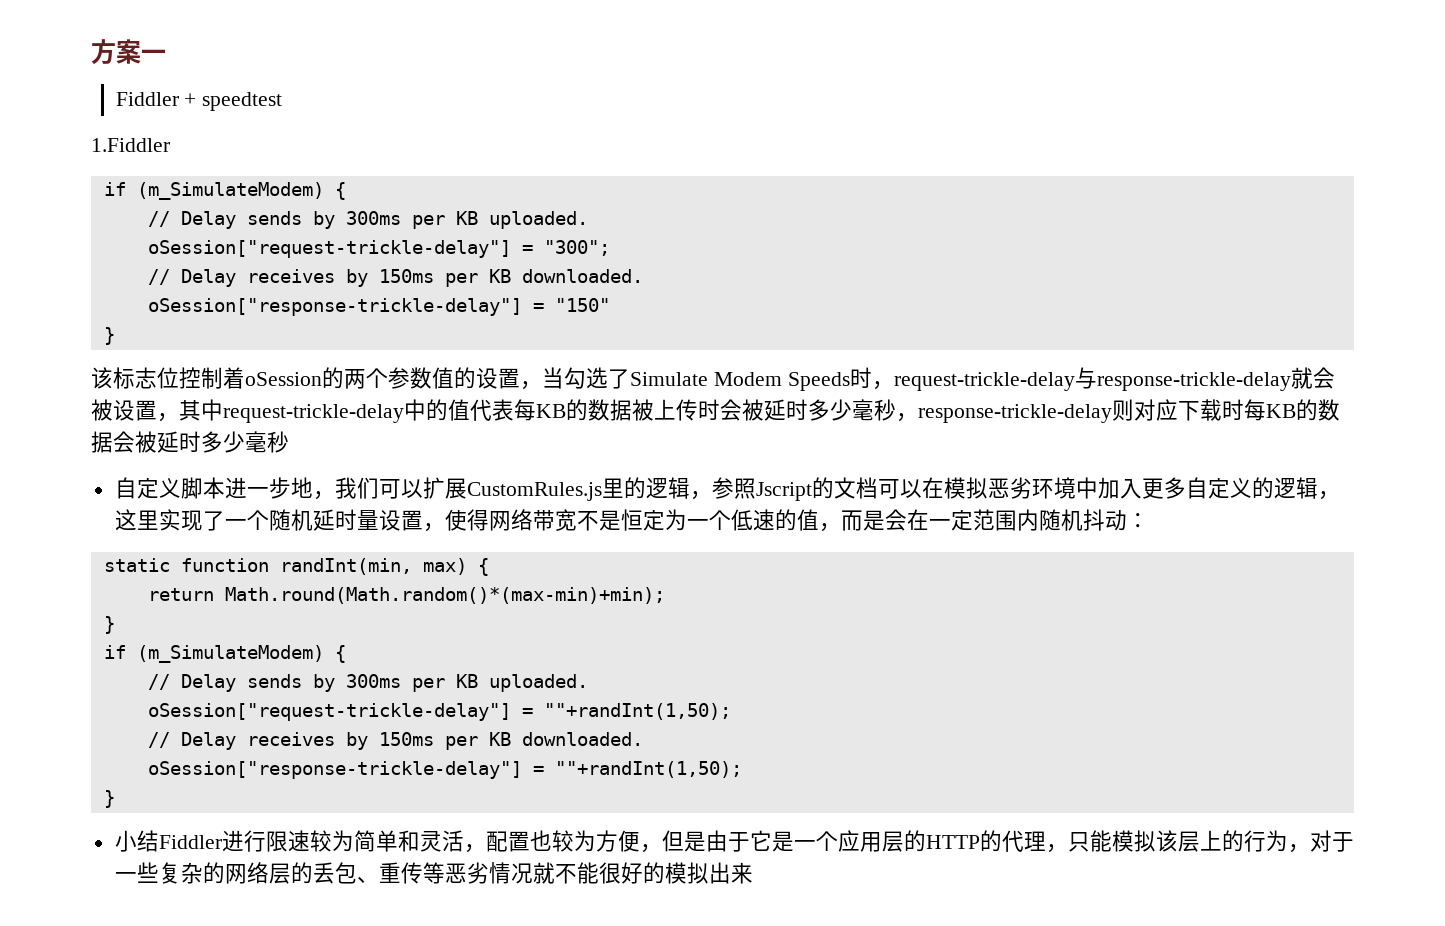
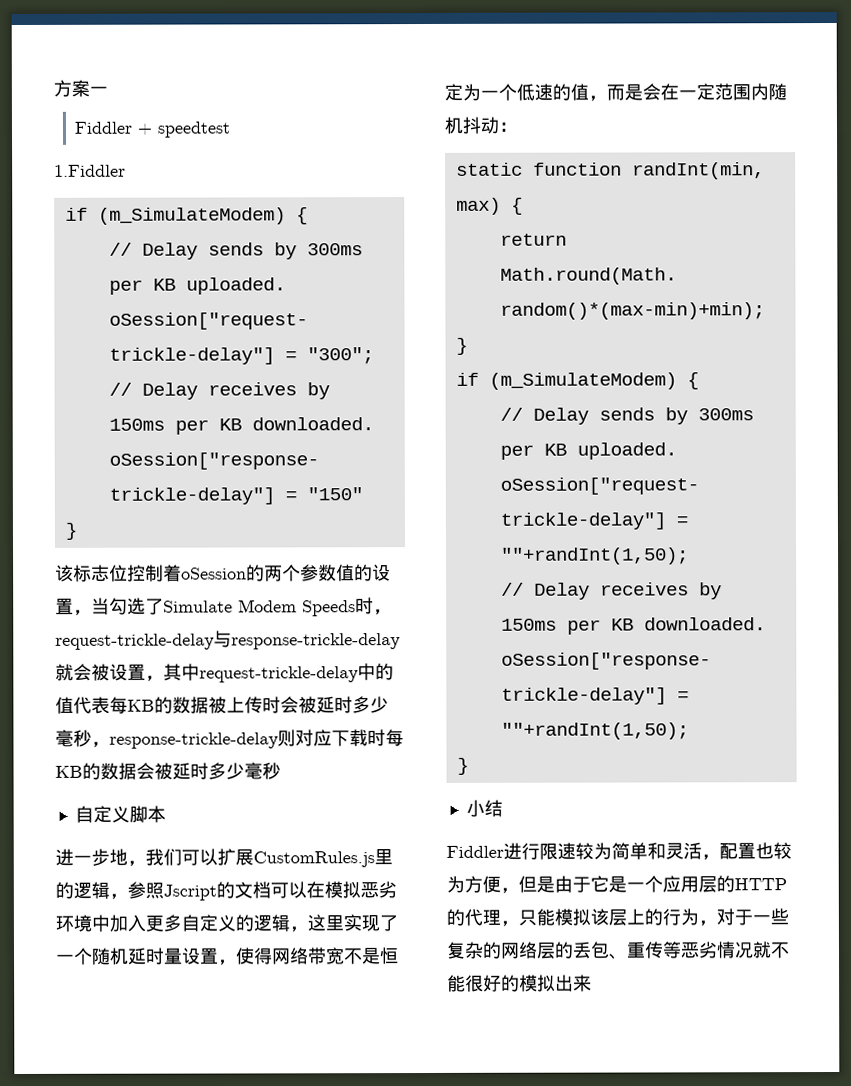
- 自定义脚本进一步地，我们可以扩展CustomRules.js里的逻辑，参照Jscript的文档可以在模拟恶劣环境中加入更多自定义的逻辑，这里实现了一个随机延时量设置，使得网络带宽不是恒定为一个低速的值，而是会在一定范围内随机抖动：
+ 自定义脚本
+ 进一步地，我们可以扩展CustomRules.js里的逻辑，参照Jscript的文档可以在模拟恶劣环境中加入更多自定义的逻辑，这里实现了一个随机延时量设置，使得网络带宽不是恒定为一个低速的值，而是会在一定范围内随机抖动：
- 小结Fiddler进行限速较为简单和灵活，配置也较为方便，但是由于它是一个应用层的HTTP的代理，只能模拟该层上的行为，对于一些复杂的网络层的丢包、重传等恶劣情况就不能很好的模拟出来
+ 小结
+ Fiddler进行限速较为简单和灵活，配置也较为方便，但是由于它是一个应用层的HTTP的代理，只能模拟该层上的行为，对于一些复杂的网络层的丢包、重传等恶劣情况就不能很好的模拟出来

